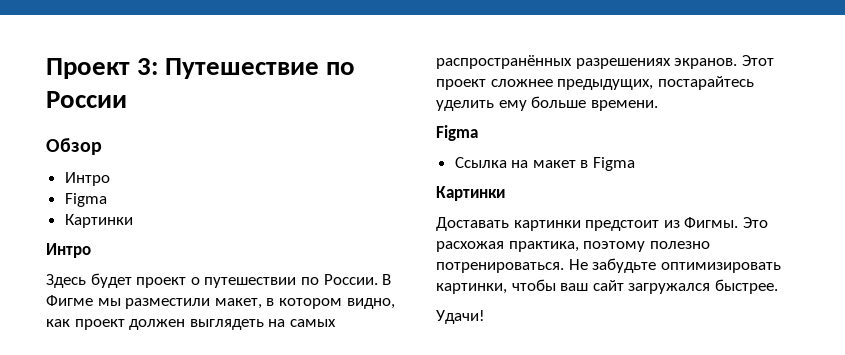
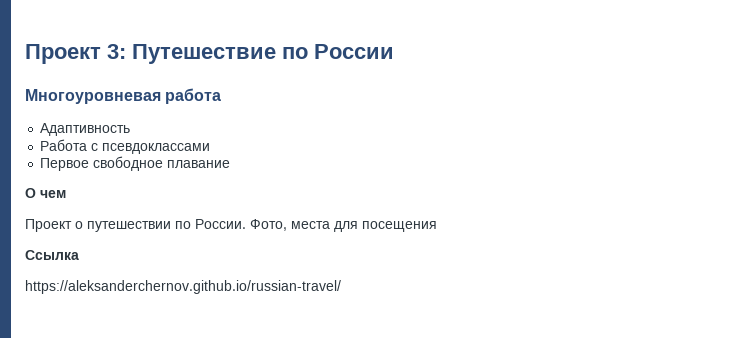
- Обзор
- Интро
- Figma
- Картинки
- Интро
- Здесь будет проект о путешествии по России. В Фигме мы разместили макет, в котором видно, как проект должен выглядеть на самых распространённых разрешениях экранов. Этот проект сложнее предыдущих, постарайтесь уделить ему больше времени.
- Figma
- Ссылка на макет в Figma
- Картинки
- Доставать картинки предстоит из Фигмы. Это расхожая практика, поэтому полезно потренироваться. Не забудьте оптимизировать картинки, чтобы ваш сайт загружался быстрее.
- Удачи!
+ Многоуровневая работа
+ Адаптивность
+ Работа с псевдоклассами
+ Первое свободное плавание
+ О чем
+ Проект о путешествии по России. Фото, места для посещения
+ Cсылка
+ https://aleksanderchernov.github.io/russian-travel/

